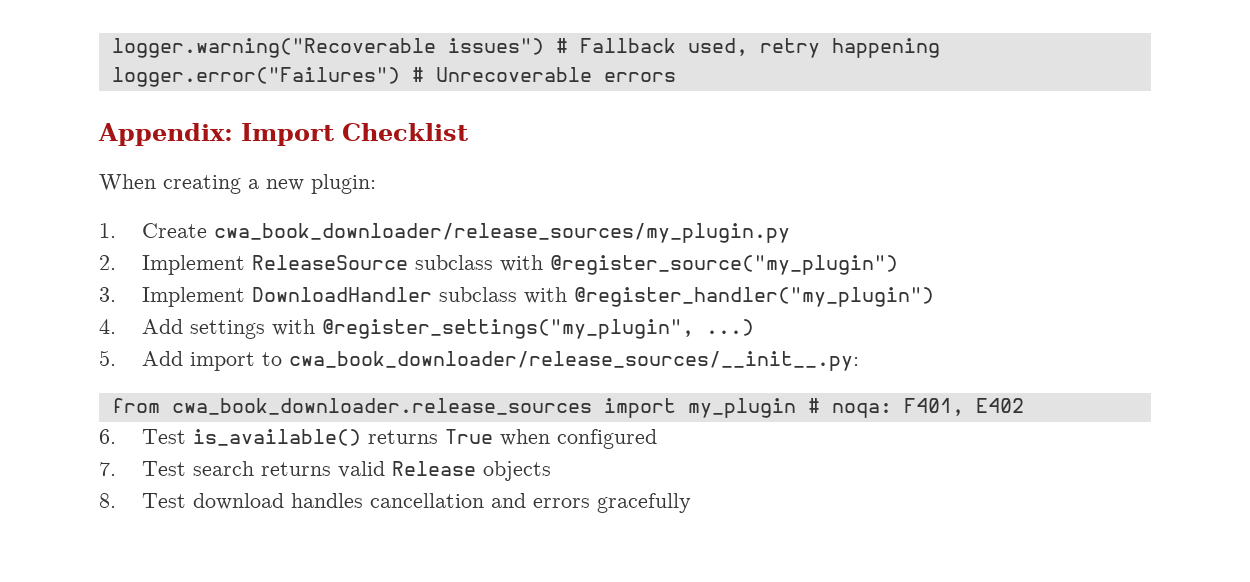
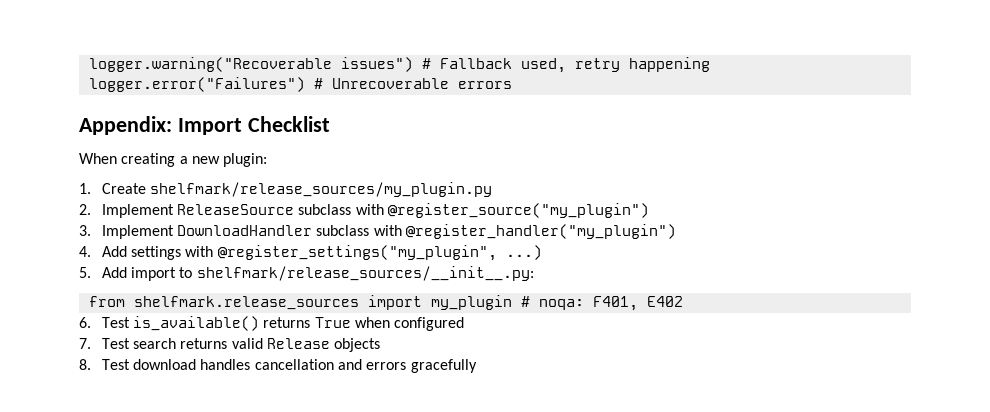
- 1. Create cwa_book_downloader/release_sources/my_plugin.py
+ 1. Create shelfmark/release_sources/my_plugin.py
- 5. Add import to cwa_book_downloader/release_sources/__init__.py:
+ 5. Add import to shelfmark/release_sources/__init__.py:
- from cwa_book_downloader.release_sources import my_plugin # noqa: F401, E402
+ from shelfmark.release_sources import my_plugin # noqa: F401, E402

